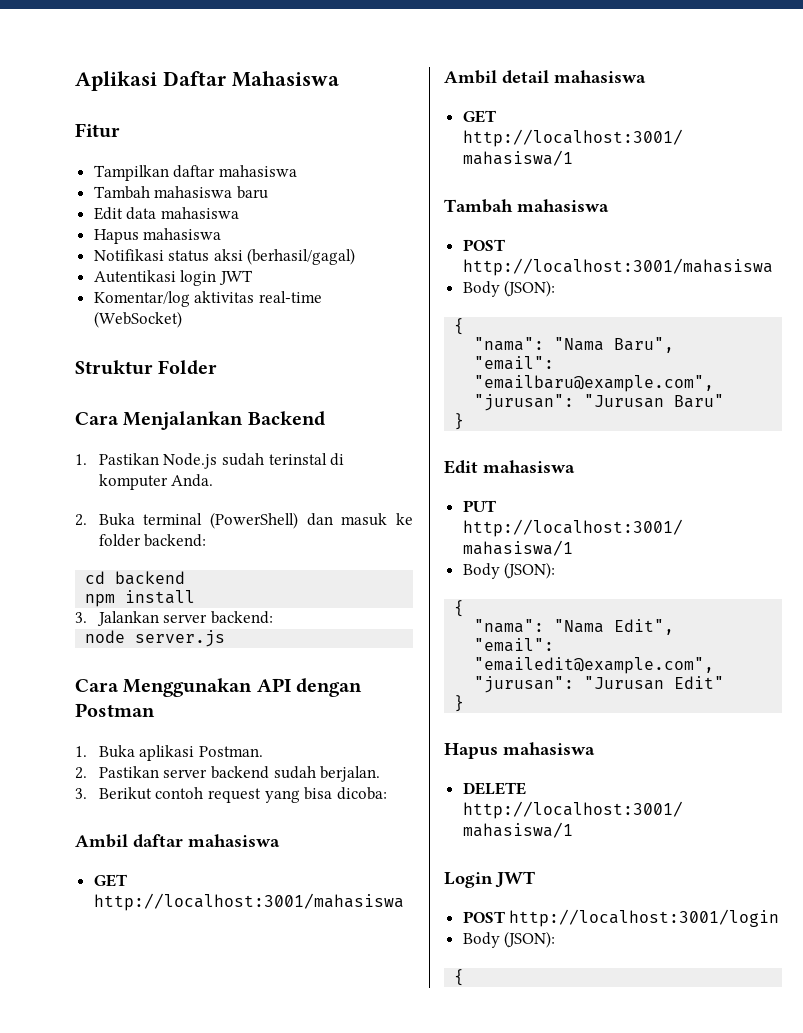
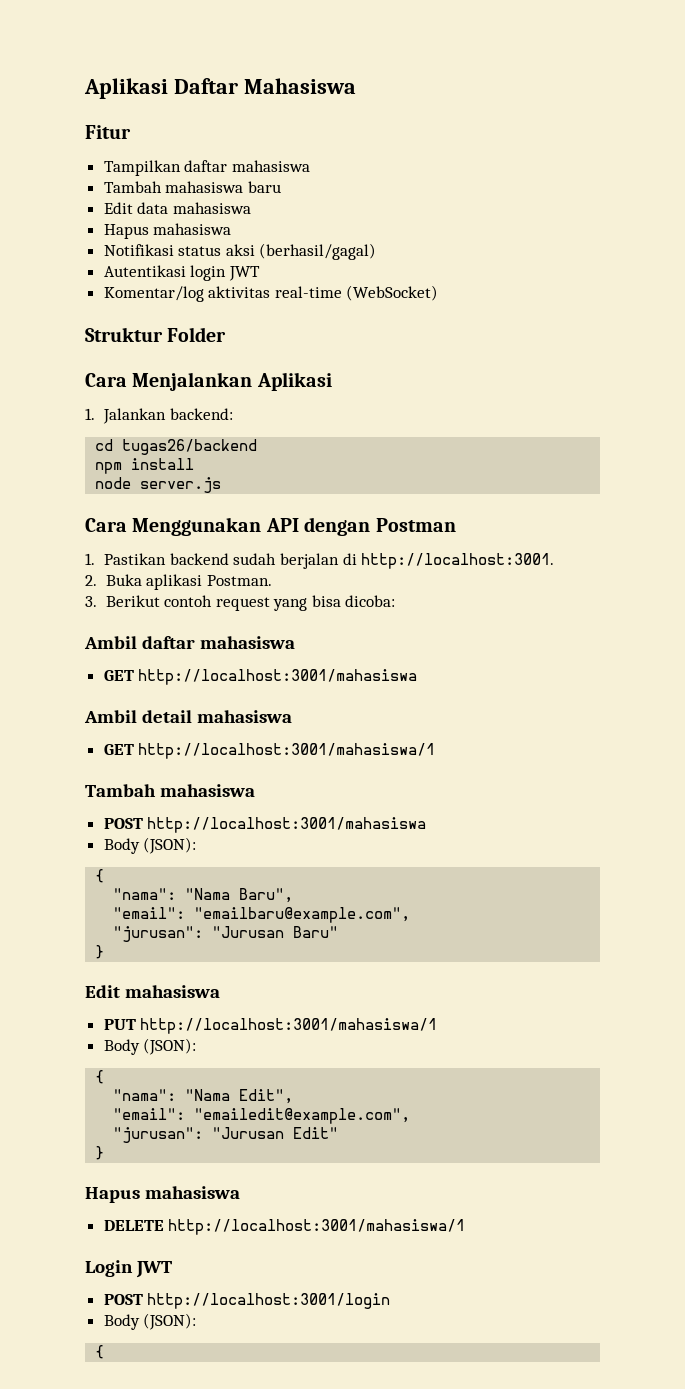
- Cara Menjalankan Backend
- 1. Pastikan Node.js sudah terinstal di komputer Anda.
- 2. Buka terminal (PowerShell) dan masuk ke folder backend:
+ Cara Menjalankan Aplikasi
+ 1. Jalankan backend:
- cd backend
+ cd tugas26/backend
- 3. Jalankan server backend:
- 1. Buka aplikasi Postman.
- 2. Pastikan server backend sudah berjalan.
+ 1. Pastikan backend sudah berjalan di http://localhost:3001.
+ 2. Buka aplikasi Postman.

